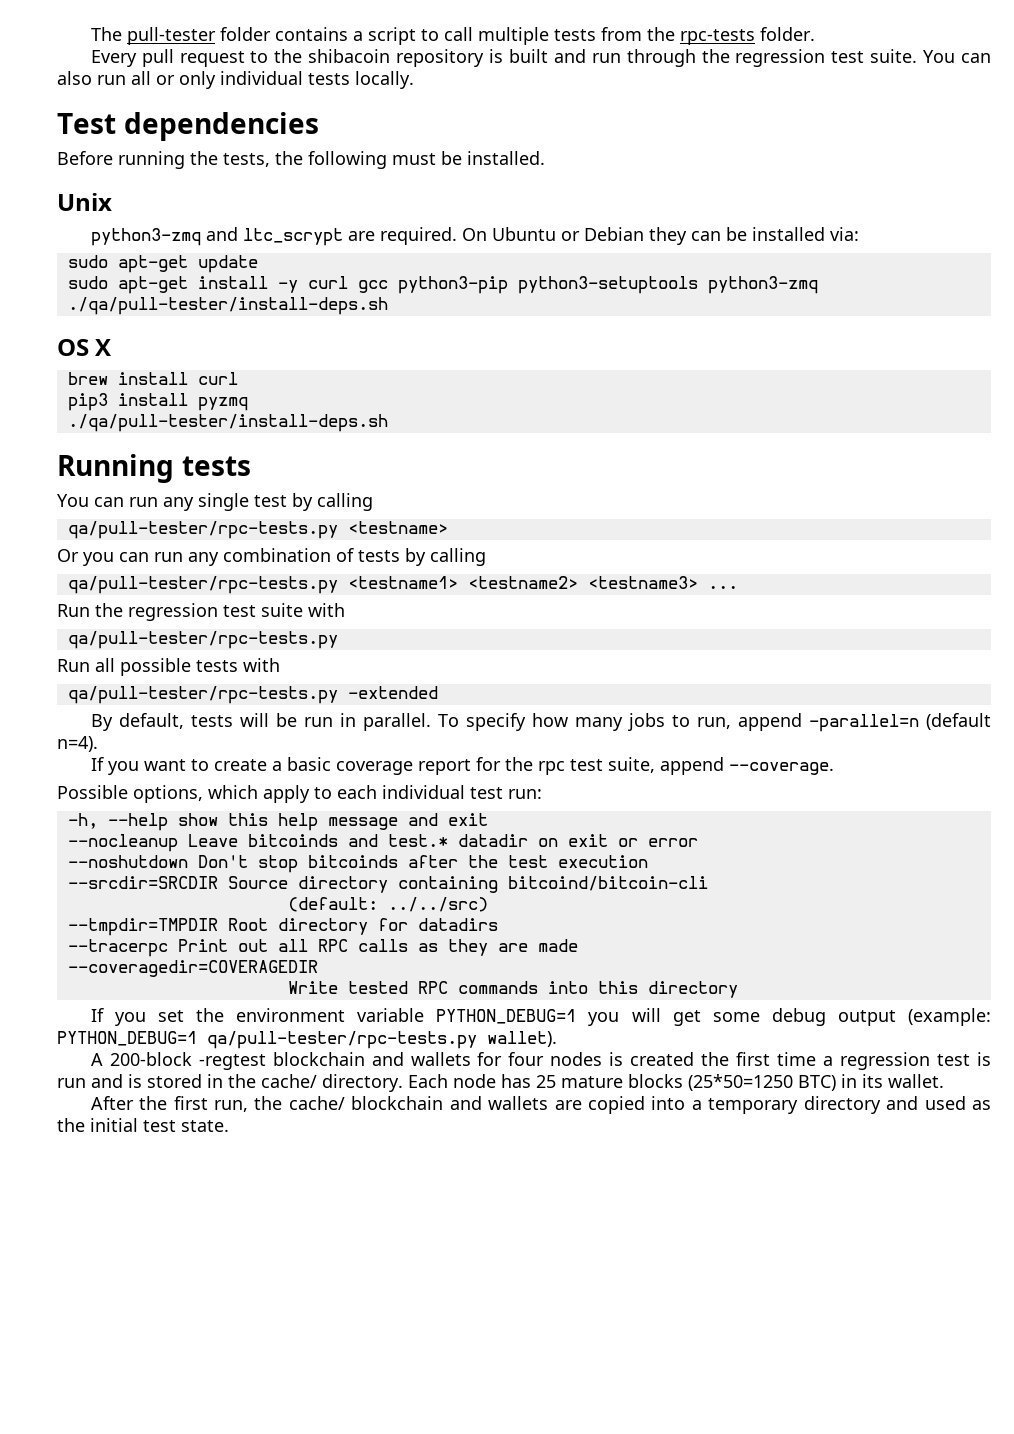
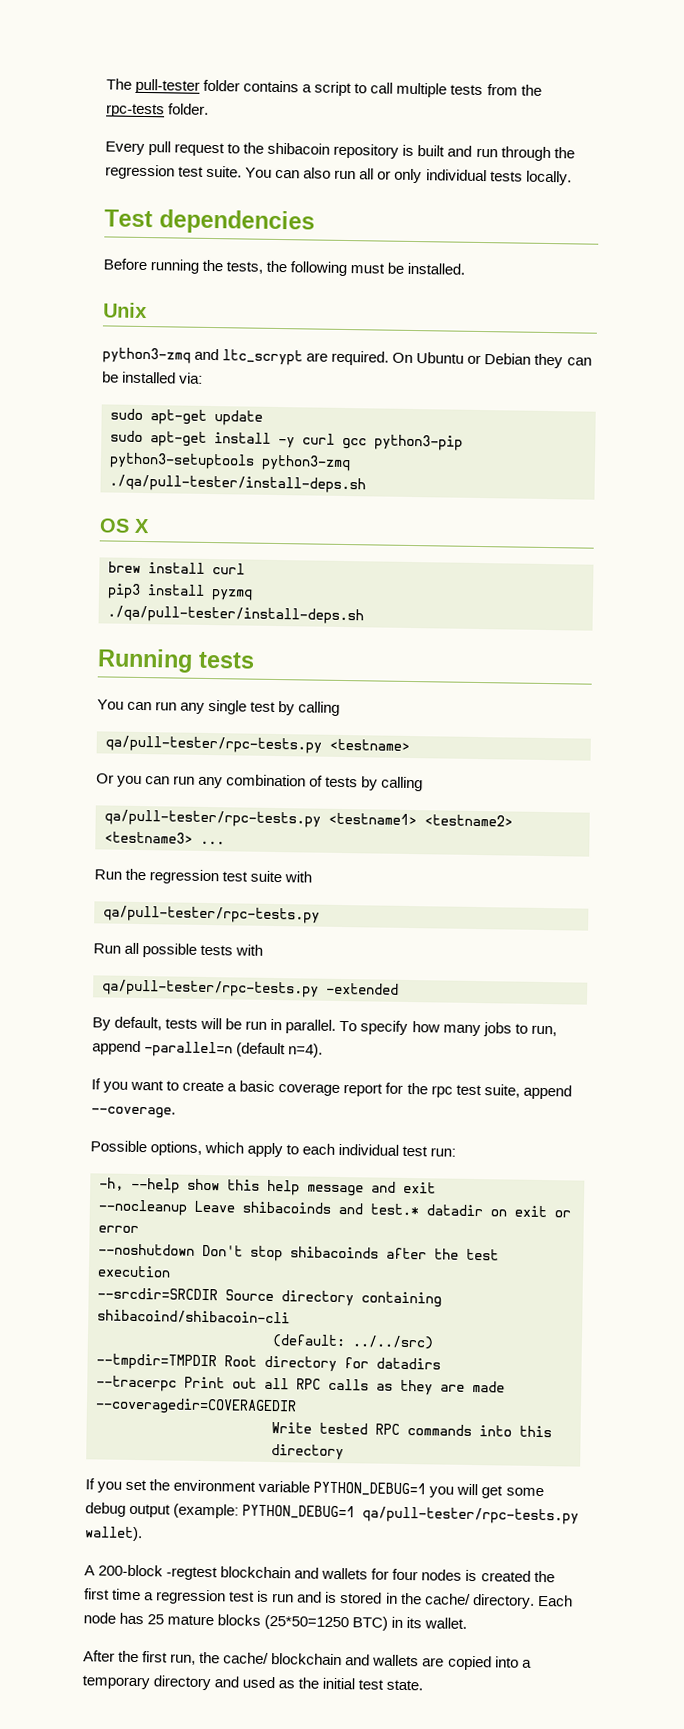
- --nocleanup Leave bitcoinds and test.* datadir on exit or error
+ --nocleanup Leave shibacoinds and test.* datadir on exit or error
- --noshutdown Don't stop bitcoinds after the test execution
+ --noshutdown Don't stop shibacoinds after the test execution
- --srcdir=SRCDIR Source directory containing bitcoind/bitcoin-cli
+ --srcdir=SRCDIR Source directory containing shibacoind/shibacoin-cli

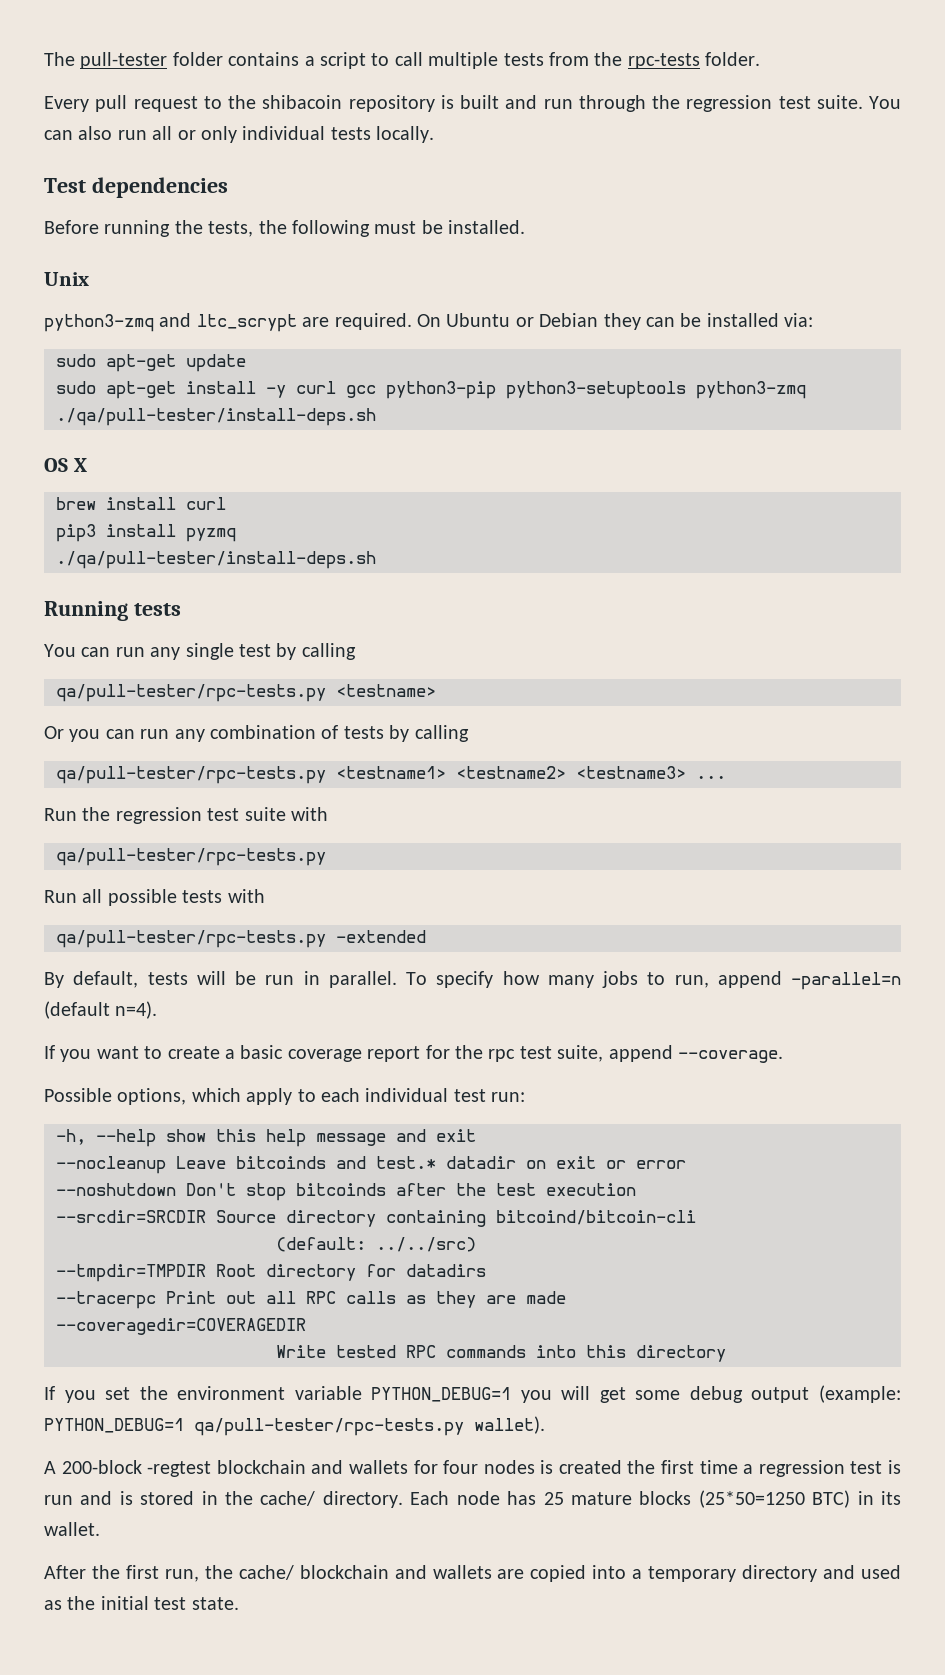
- --nocleanup Leave shibacoinds and test.* datadir on exit or error
+ --nocleanup Leave bitcoinds and test.* datadir on exit or error
- --noshutdown Don't stop shibacoinds after the test execution
+ --noshutdown Don't stop bitcoinds after the test execution
- --srcdir=SRCDIR Source directory containing shibacoind/shibacoin-cli
+ --srcdir=SRCDIR Source directory containing bitcoind/bitcoin-cli

